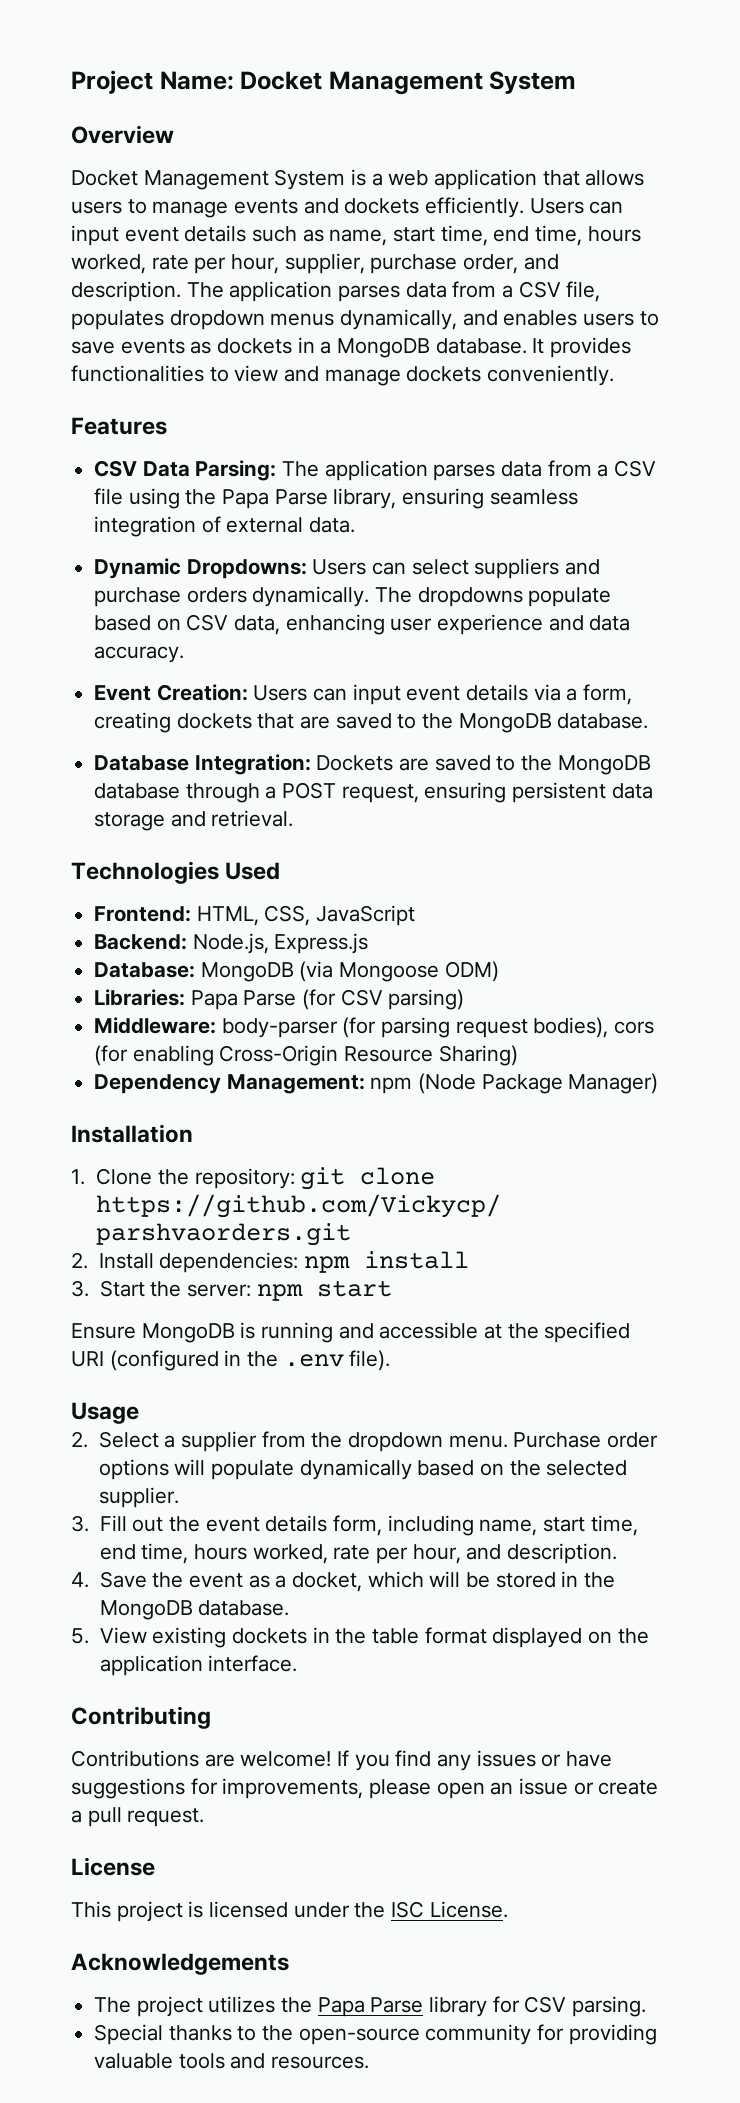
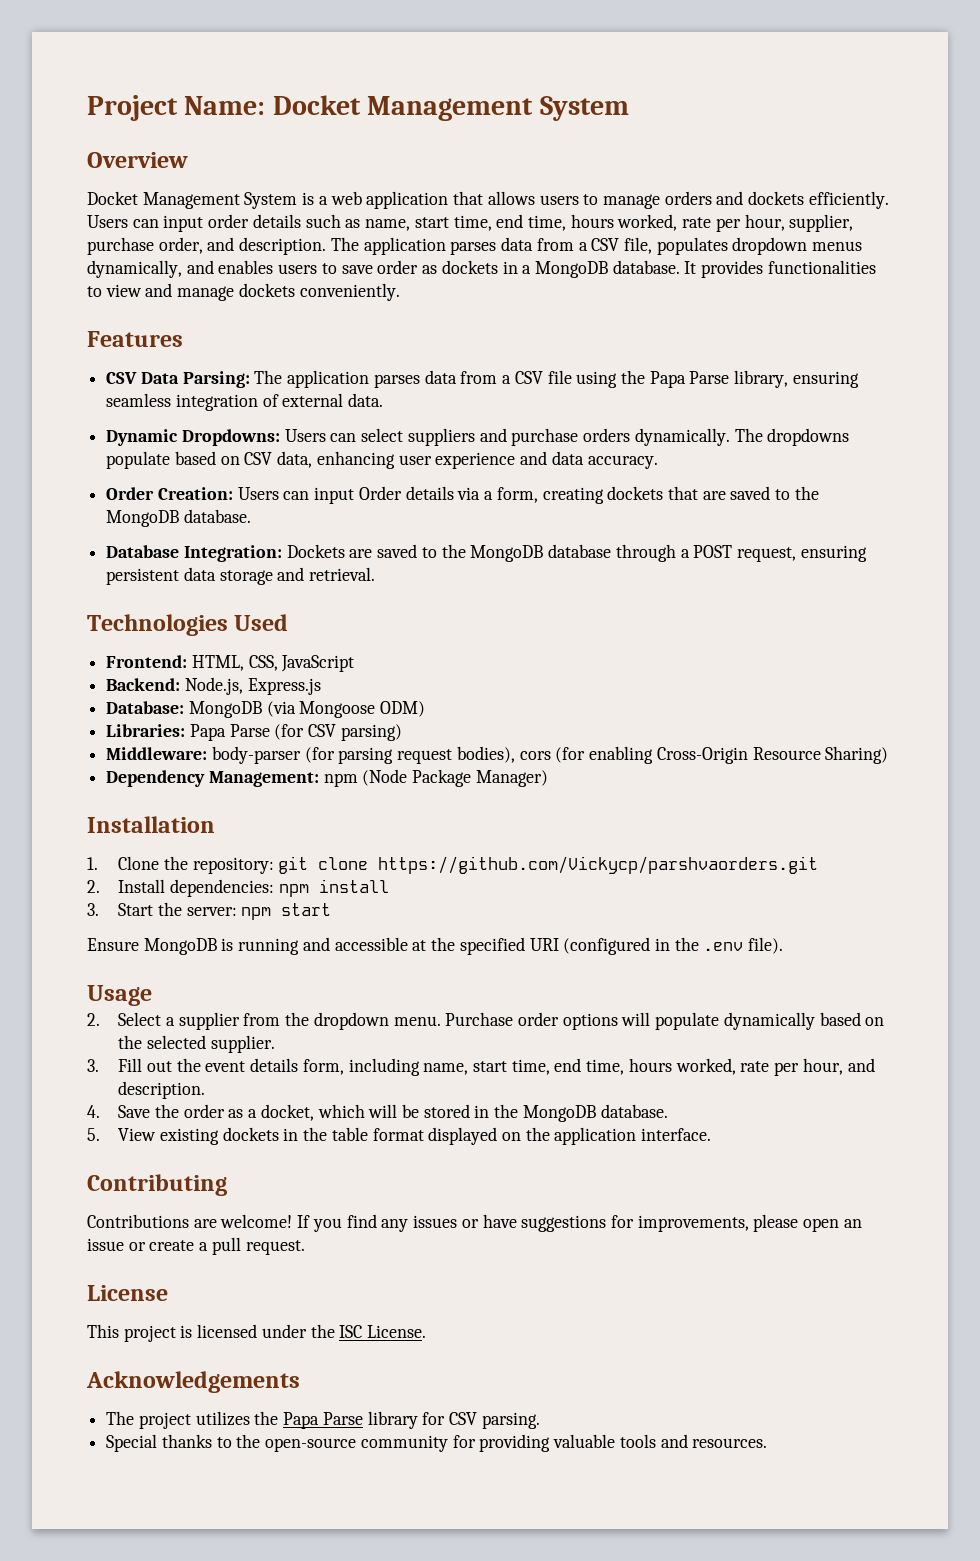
- Docket Management System is a web application that allows users to manage events and dockets efficiently.
+ Docket Management System is a web application that allows users to manage orders and dockets efficiently.
- Users can input event details such as name, start time, end time, hours worked, rate per hour, supplier, purchase order, and description.
+ Users can input order details such as name, start time, end time, hours worked, rate per hour, supplier, purchase order, and description.
- The application parses data from a CSV file, populates dropdown menus dynamically, and enables users to save events as dockets in a MongoDB database.
+ The application parses data from a CSV file, populates dropdown menus dynamically, and enables users to save order as dockets in a MongoDB database.
- Event Creation: Users can input event details via a form, creating dockets that are saved to the MongoDB database.
+ Order Creation: Users can input Order details via a form, creating dockets that are saved to the MongoDB database.
- 4. Save the event as a docket, which will be stored in the MongoDB database.
+ 4. Save the order as a docket, which will be stored in the MongoDB database.

